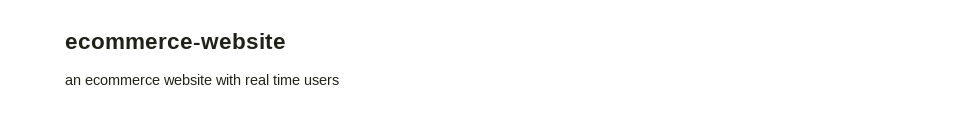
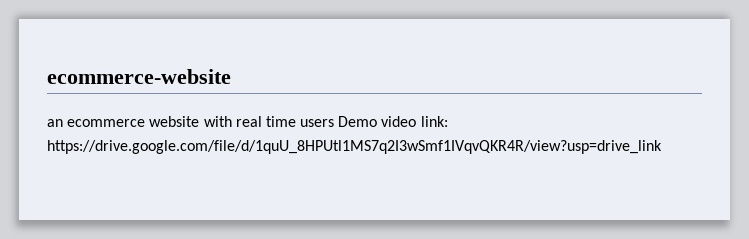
- an ecommerce website with real time users
+ an ecommerce website with real time users Demo video link: https://drive.google.com/file/d/1quU_8HPUtl1MS7q2I3wSmf1IVqvQKR4R/view?usp=drive_link

